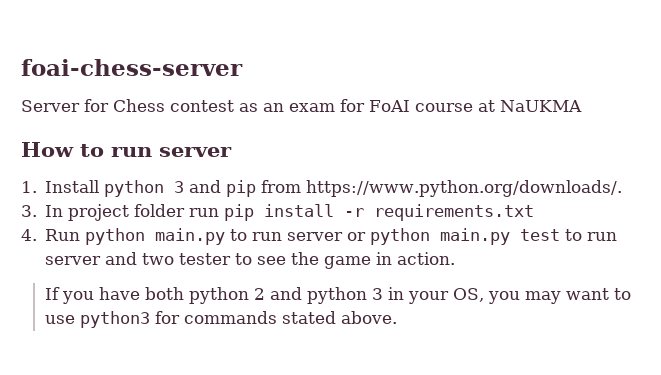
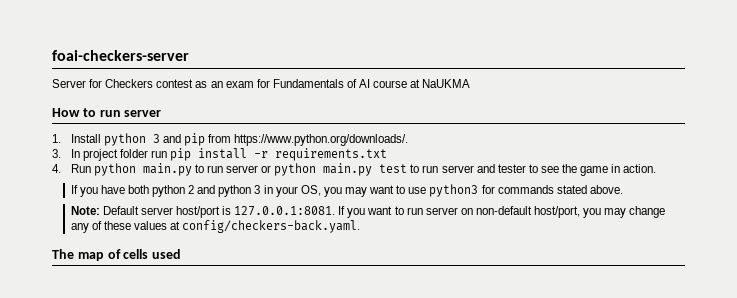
- foai-chess-server
+ foai-checkers-server
- Server for Chess contest as an exam for FoAI course at NaUKMA
+ Server for Checkers contest as an exam for Fundamentals of AI course at NaUKMA
- 4. Run python main.py to run server or python main.py test to run server and two tester to see the game in action.
+ 4. Run python main.py to run server or python main.py test to run server and tester to see the game in action.
+ Note: Default server host/port is 127.0.0.1:8081. If you want to run server on non-default host/port, you may change any of these values at config/checkers-back.yaml.
+ The map of cells used

